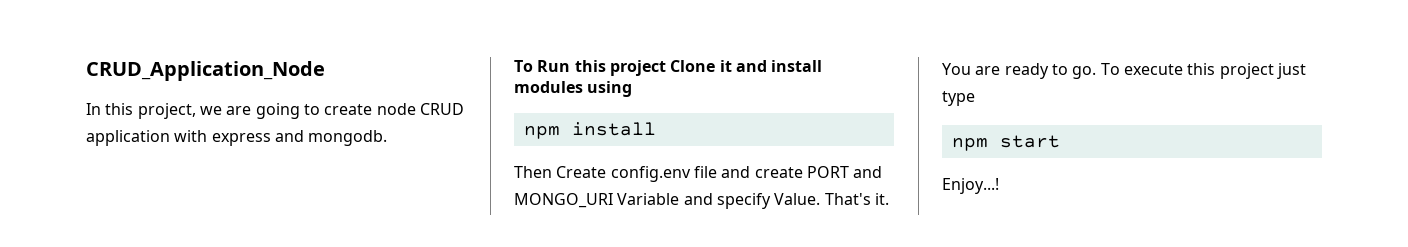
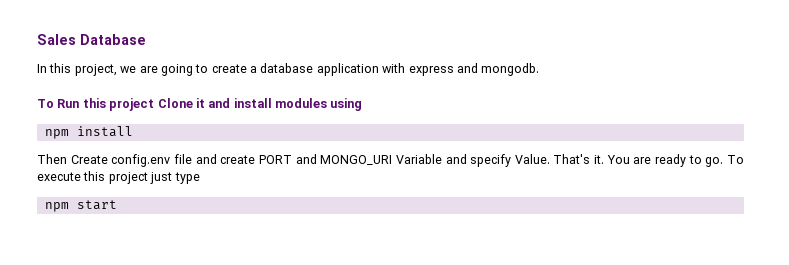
- CRUD_Application_Node
+ Sales Database
- In this project, we are going to create node CRUD application with express and mongodb.
+ In this project, we are going to create a database application with express and mongodb.
- Enjoy...!

